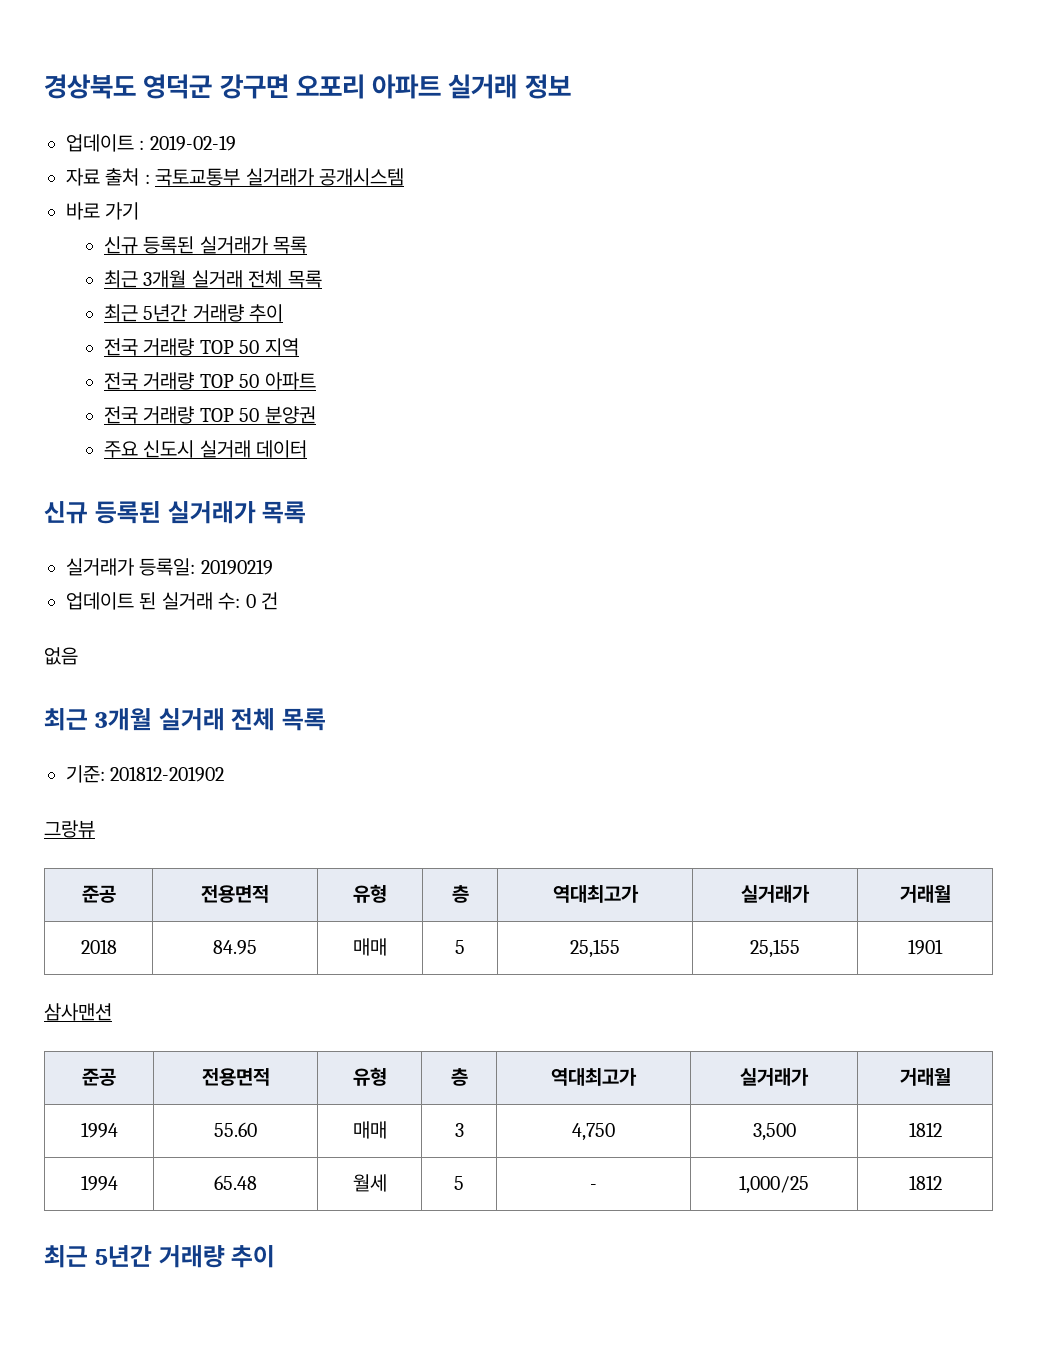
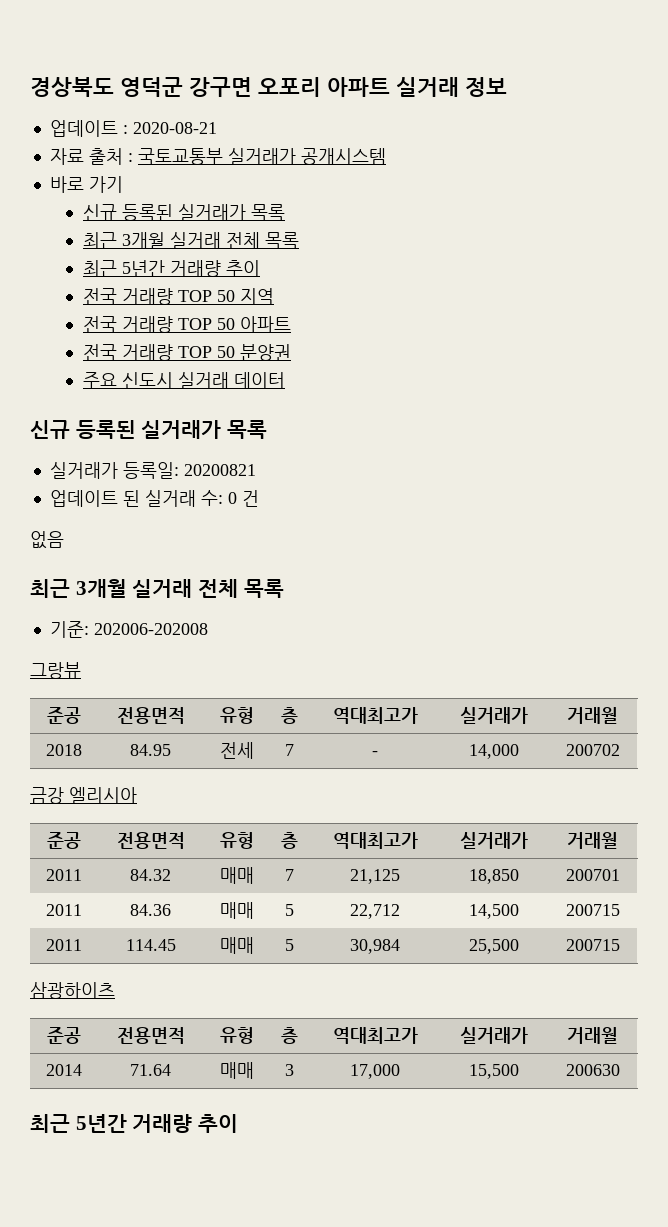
- 업데이트 : 2019-02-19
+ 업데이트 : 2020-08-21
- 실거래가 등록일: 20190219
+ 실거래가 등록일: 20200821
- 기준: 201812-201902
+ 기준: 202006-202008
- 2018 | 84.95 | 매매 | 5 | 25,155 | 25,155 | 1901
- 삼사맨션
+ 2018 | 84.95 | 전세 | 7 | - | 14,000 | 200702
+ 금강 엘리시아
  준공 | 전용면적 | 유형 | 층 | 역대최고가 | 실거래가 | 거래월
- 1994 | 55.60 | 매매 | 3 | 4,750 | 3,500 | 1812
- 1994 | 65.48 | 월세 | 5 | - | 1,000/25 | 1812
+ 2011 | 84.32 | 매매 | 7 | 21,125 | 18,850 | 200701
+ 2011 | 84.36 | 매매 | 5 | 22,712 | 14,500 | 200715
+ 2011 | 114.45 | 매매 | 5 | 30,984 | 25,500 | 200715
+ 삼광하이츠
+ 준공 | 전용면적 | 유형 | 층 | 역대최고가 | 실거래가 | 거래월
+ 2014 | 71.64 | 매매 | 3 | 17,000 | 15,500 | 200630

